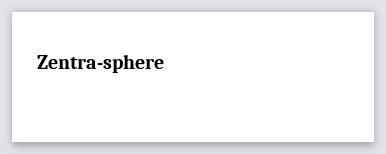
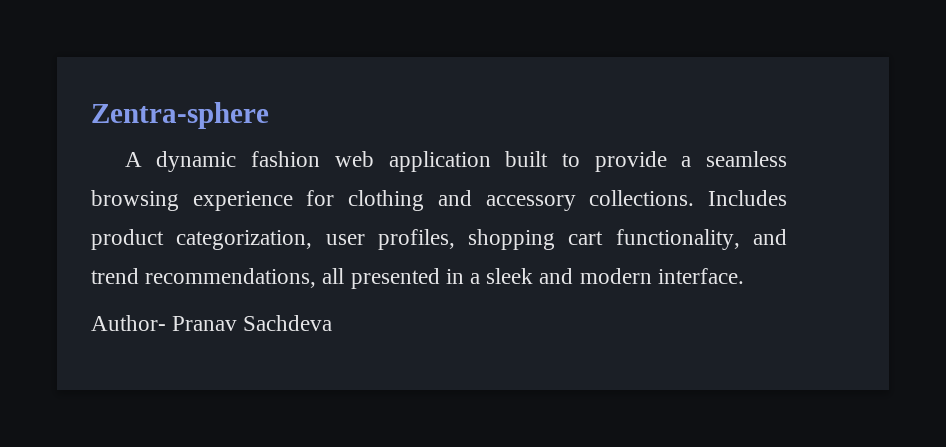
+ A dynamic fashion web application built to provide a seamless browsing experience for clothing and accessory collections. Includes product categorization, user profiles, shopping cart functionality, and trend recommendations, all presented in a sleek and modern interface.
+ Author- Pranav Sachdeva

